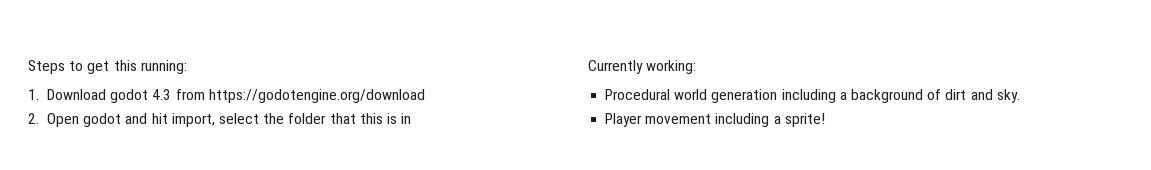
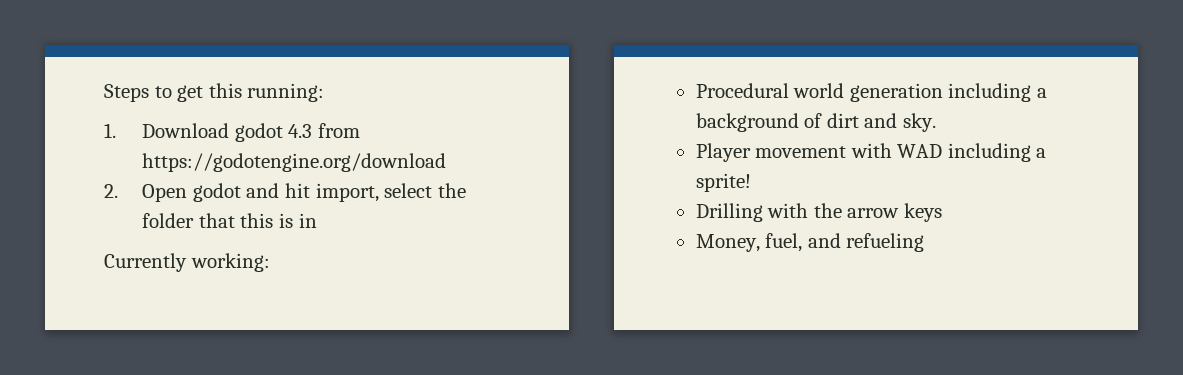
- Player movement including a sprite!
+ Player movement with WAD including a sprite!
+ Drilling with the arrow keys
+ Money, fuel, and refueling

